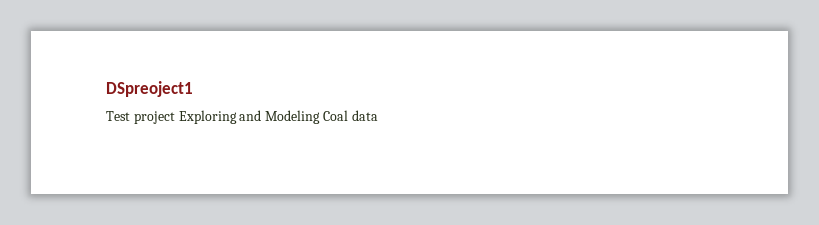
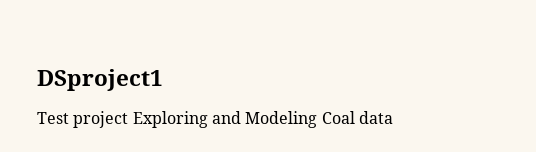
- DSpreoject1
+ DSproject1

